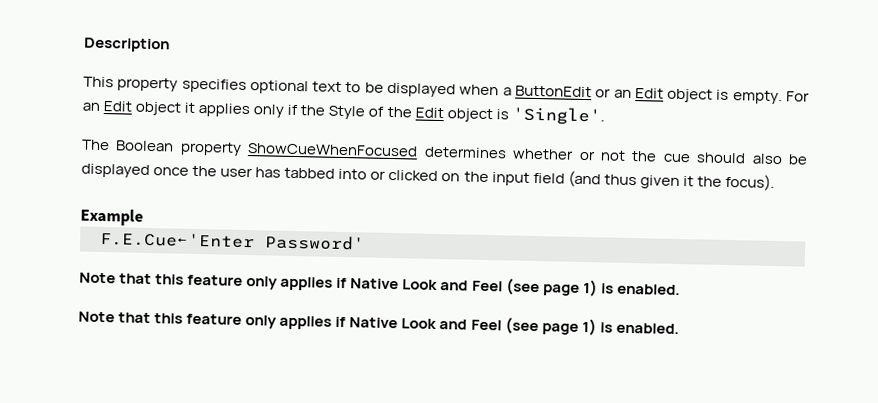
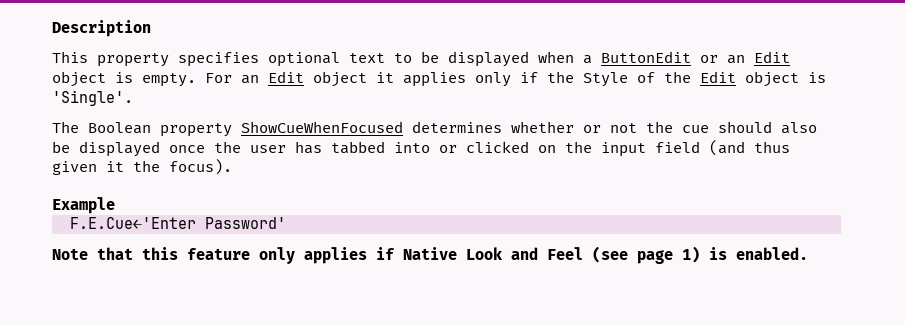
  F.E.Cue←'Enter Password'
- Note that this feature only applies if Native Look and Feel (see page 1) is enabled.

